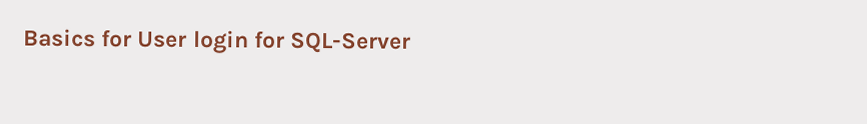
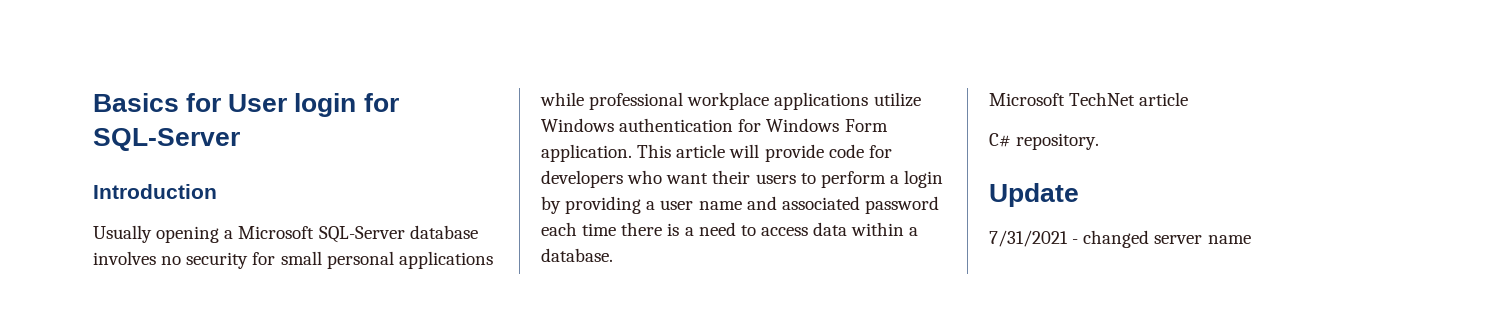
+ Introduction
+ Usually opening a Microsoft SQL-Server database involves no security for small personal applications while professional workplace applications utilize Windows authentication for Windows Form application. This article will provide code for developers who want their users to perform a login by providing a user name and associated password each time there is a need to access data within a database.
+ Microsoft TechNet article
+ C# repository.
+ Update
+ 7/31/2021 - changed server name

